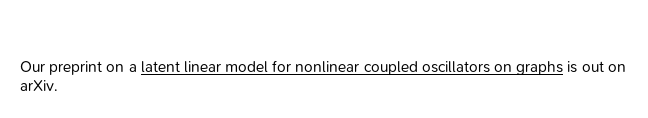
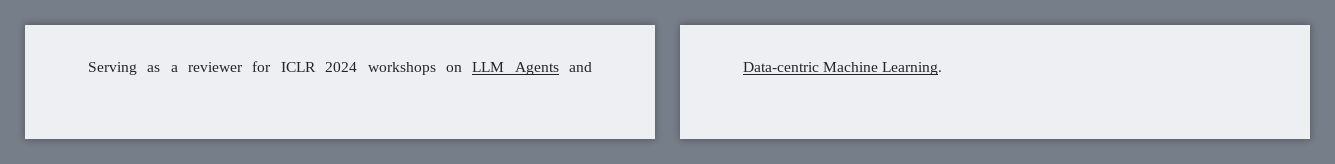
- Our preprint on a latent linear model for nonlinear coupled oscillators on graphs is out on arXiv.
+ Serving as a reviewer for ICLR 2024 workshops on LLM Agents and Data-centric Machine Learning.

